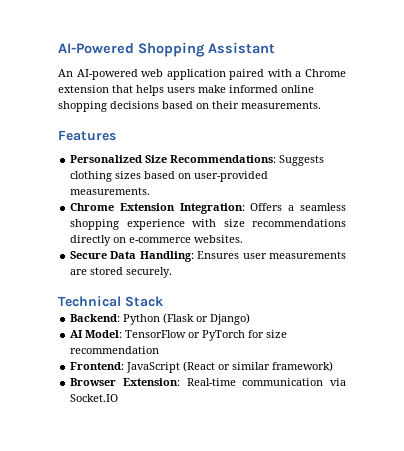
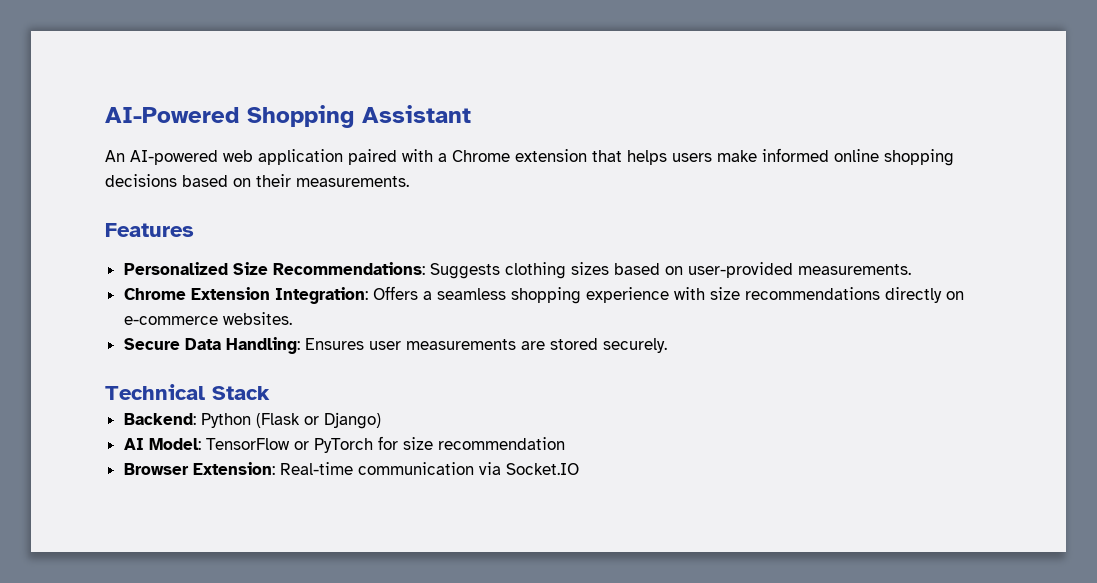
- Frontend: JavaScript (React or similar framework)

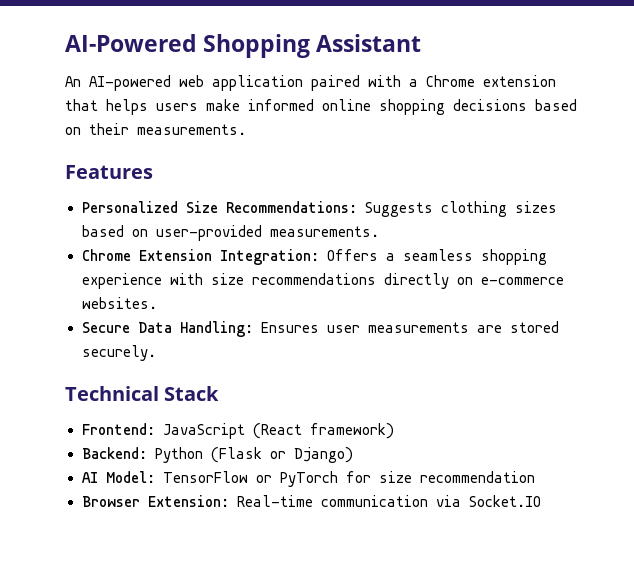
+ Frontend: JavaScript (React framework)

